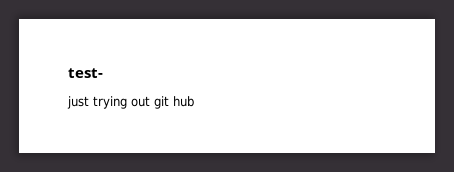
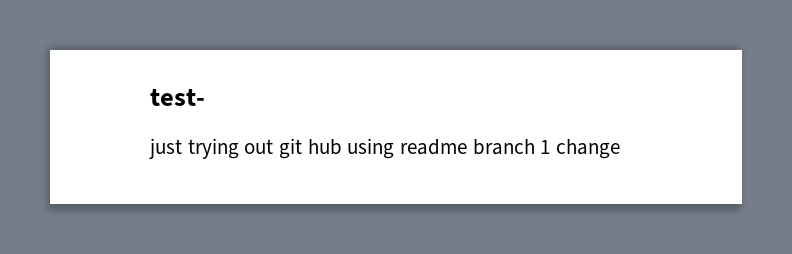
- just trying out git hub
+ just trying out git hub using readme branch 1 change

